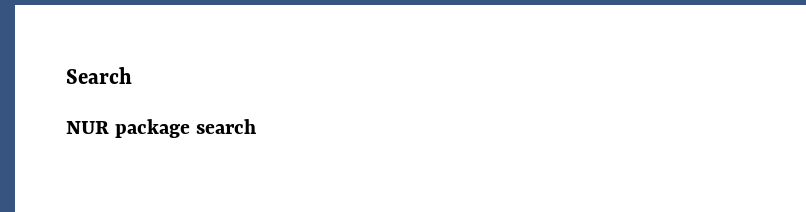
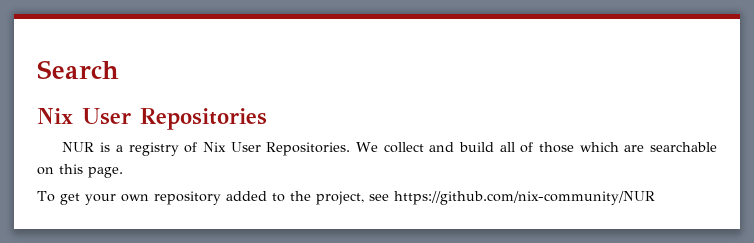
- NUR package search
+ Nix User Repositories
+ NUR is a registry of Nix User Repositories. We collect and build all of those which are searchable on this page.
+ To get your own repository added to the project, see https://github.com/nix-community/NUR

